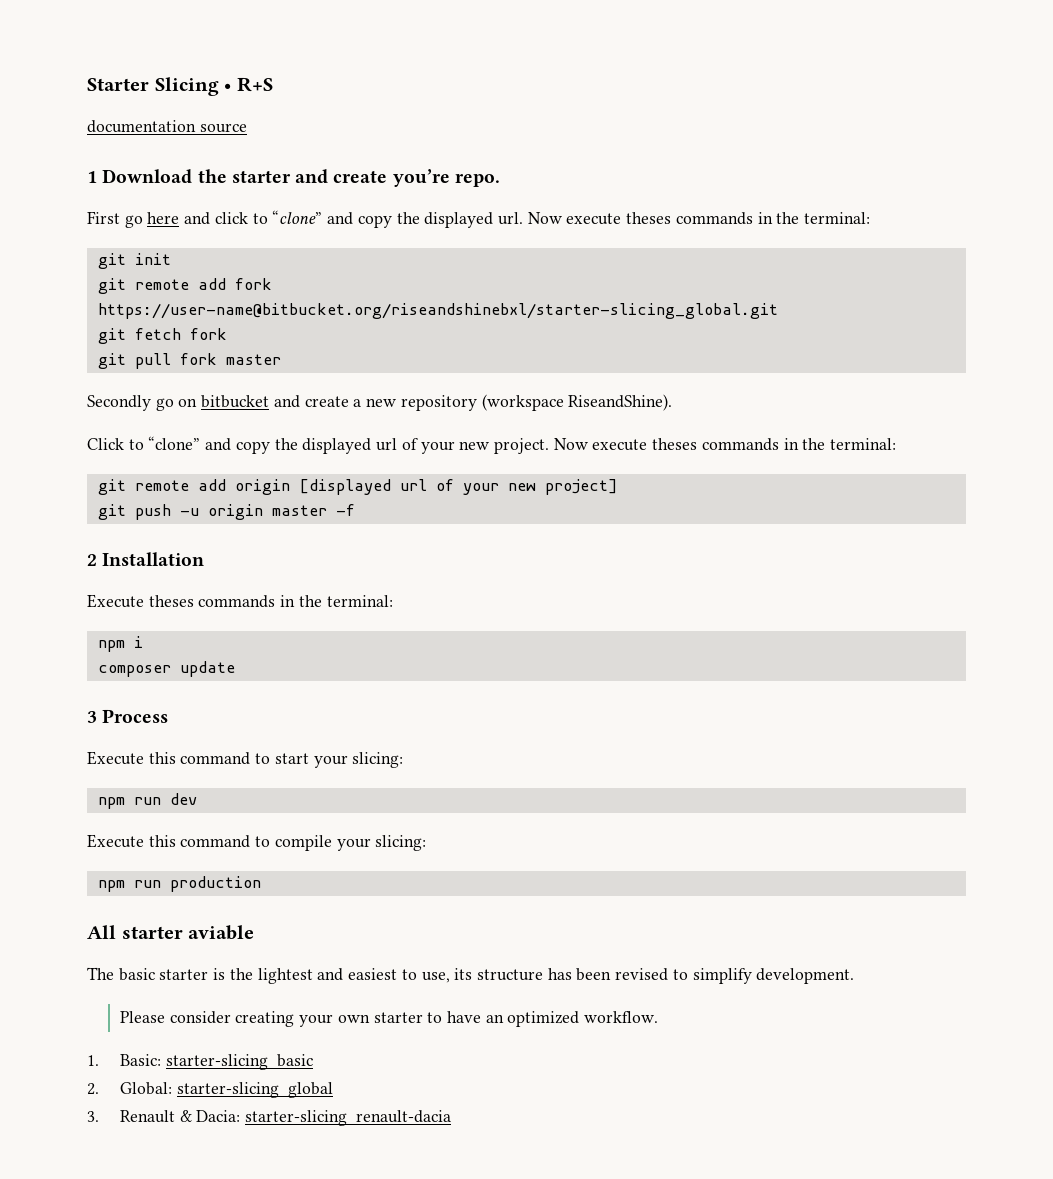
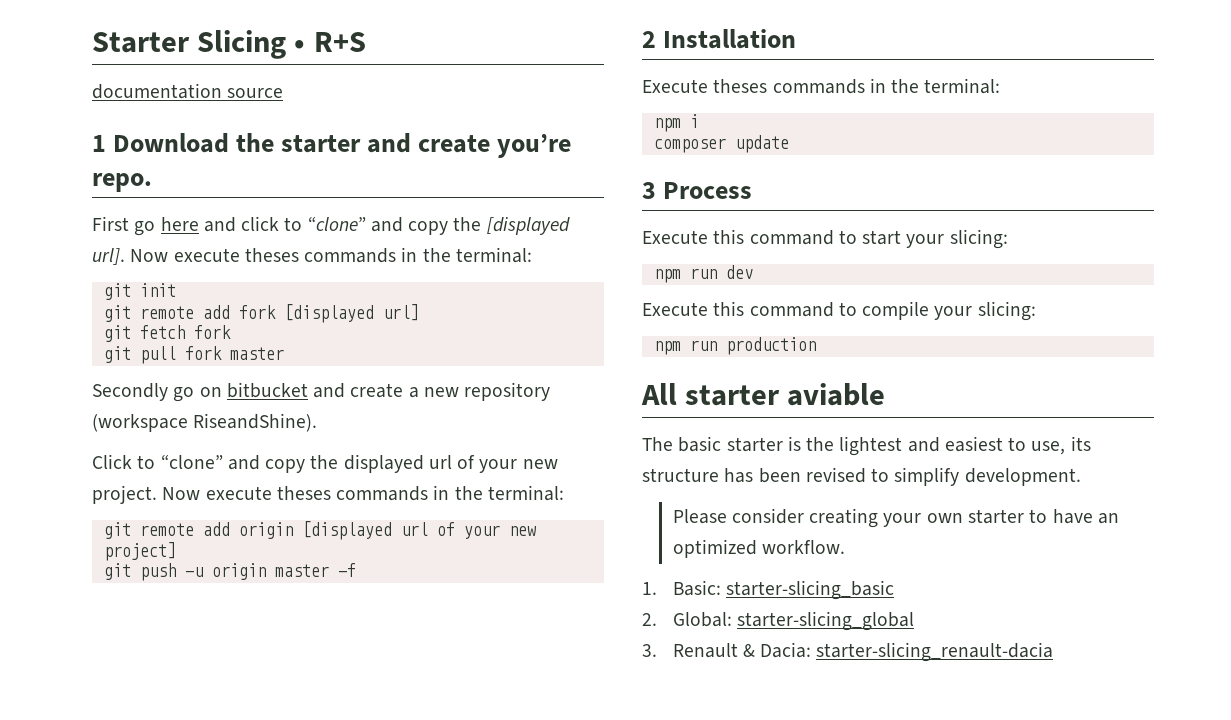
- First go here and click to “clone” and copy the displayed url.
+ First go here and click to “clone” and copy the [displayed url].
- git remote add fork https://user-name@bitbucket.org/riseandshinebxl/starter-slicing_global.git
+ git remote add fork [displayed url]

